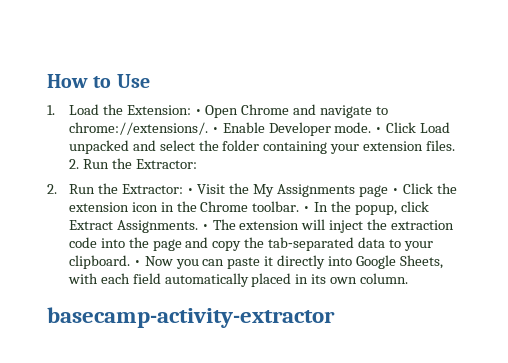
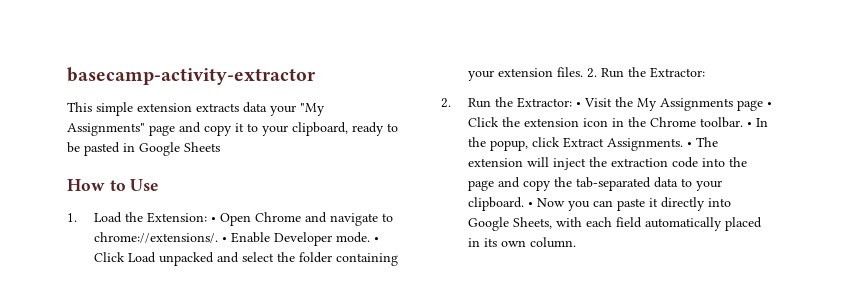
+ basecamp-activity-extractor
+ This simple extension extracts data your "My Assignments" page and copy it to your clipboard, ready to be pasted in Google Sheets
- basecamp-activity-extractor

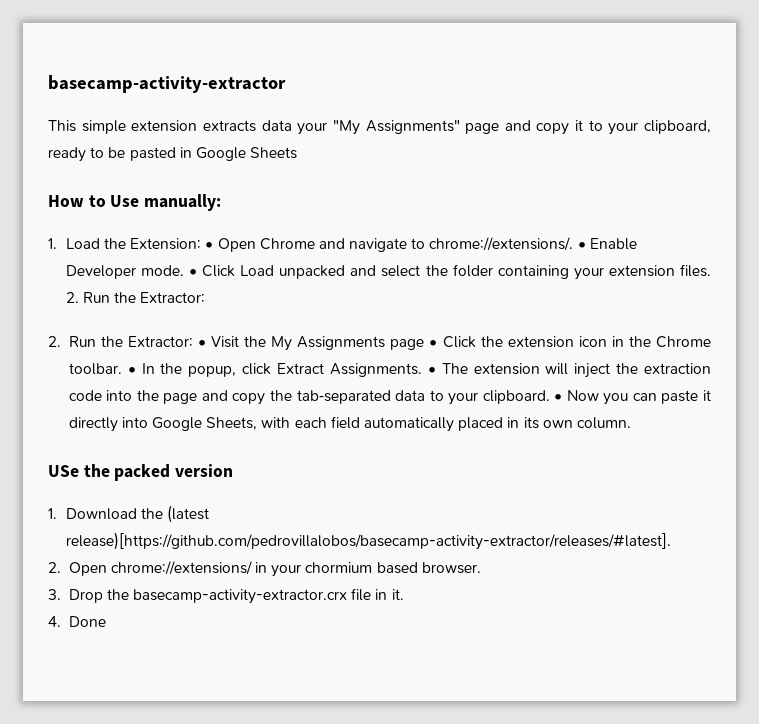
- How to Use
+ How to Use manually:
+ USe the packed version
+ 1. Download the (latest release)[https://github.com/pedrovillalobos/basecamp-activity-extractor/releases/#latest].
+ 2. Open chrome://extensions/ in your chormium based browser.
+ 3. Drop the basecamp-activity-extractor.crx file in it.
+ 4. Done

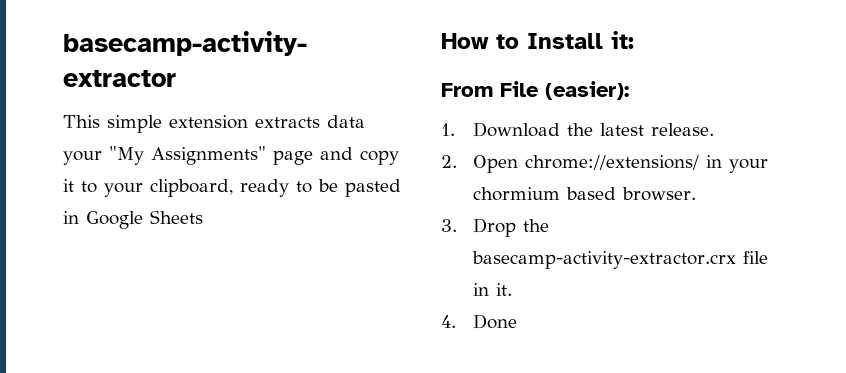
- How to Use manually:
- 1. Load the Extension: • Open Chrome and navigate to chrome://extensions/. • Enable Developer mode. • Click Load unpacked and select the folder containing your extension files. 2. Run the Extractor:
- 2. Run the Extractor: • Visit the My Assignments page • Click the extension icon in the Chrome toolbar. • In the popup, click Extract Assignments. • The extension will inject the extraction code into the page and copy the tab‑separated data to your clipboard. • Now you can paste it directly into Google Sheets, with each field automatically placed in its own column.
- USe the packed version
+ How to Install it:
+ From File (easier):
- 1. Download the (latest release)[https://github.com/pedrovillalobos/basecamp-activity-extractor/releases/#latest].
+ 1. Download the latest release.

